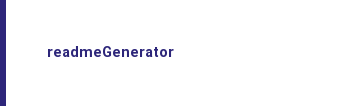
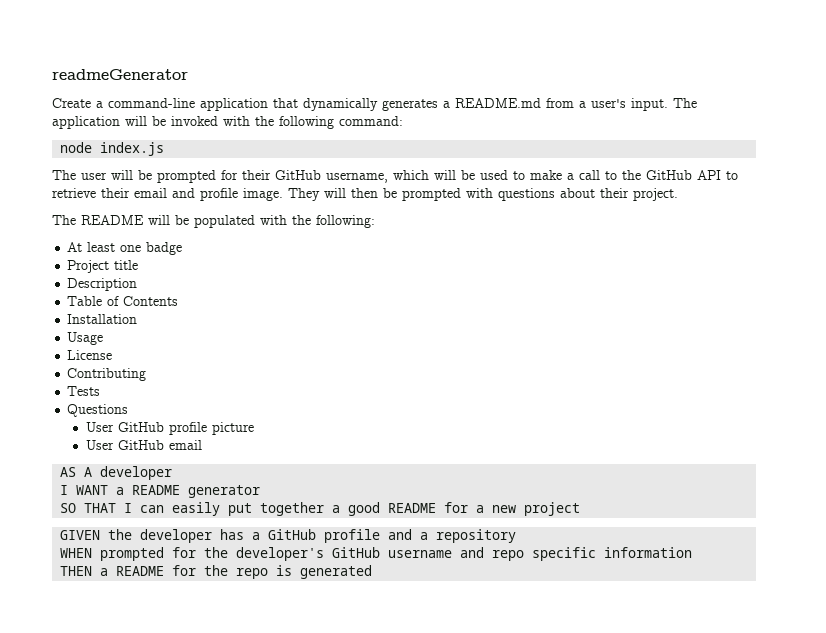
+ Create a command-line application that dynamically generates a README.md from a user's input. The application will be invoked with the following command:
+ node index.js
+ The user will be prompted for their GitHub username, which will be used to make a call to the GitHub API to retrieve their email and profile image. They will then be prompted with questions about their project.
+ The README will be populated with the following:
+ At least one badge
+ Project title
+ Description
+ Table of Contents
+ Installation
+ Usage
+ License
+ Contributing
+ Tests
+ Questions
+ User GitHub profile picture
+ User GitHub email
+ AS A developer
+ I WANT a README generator
+ SO THAT I can easily put together a good README for a new project
+ GIVEN the developer has a GitHub profile and a repository
+ WHEN prompted for the developer's GitHub username and repo specific information
+ THEN a README for the repo is generated

